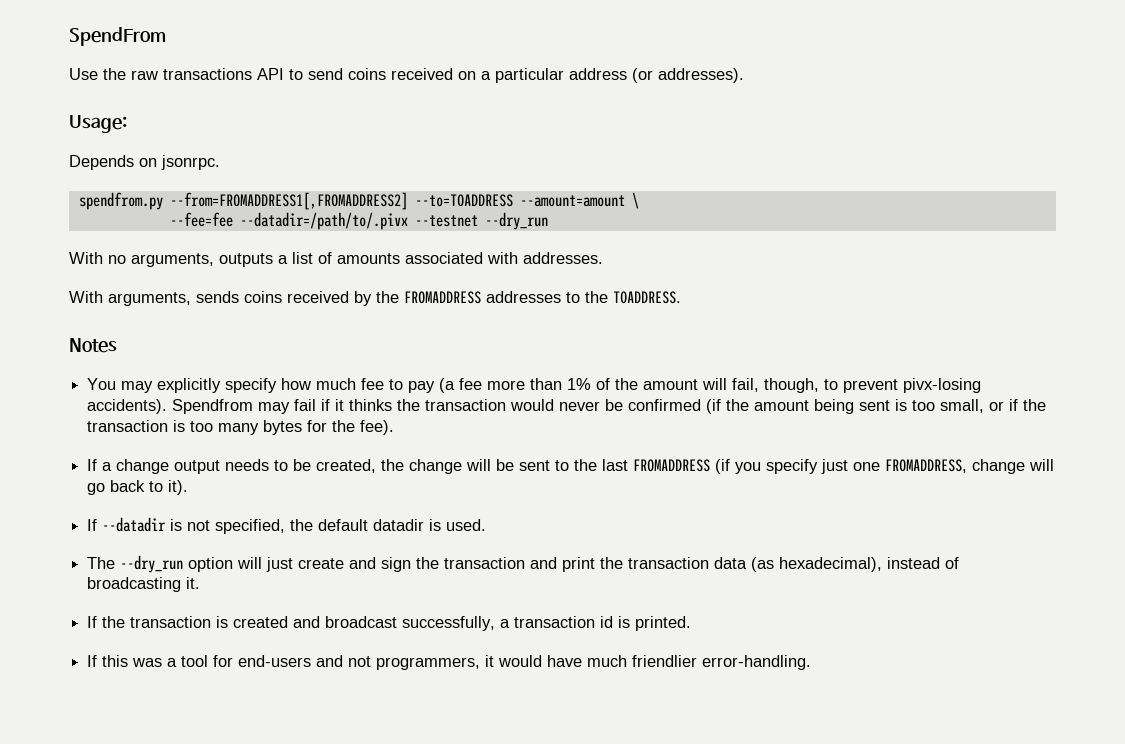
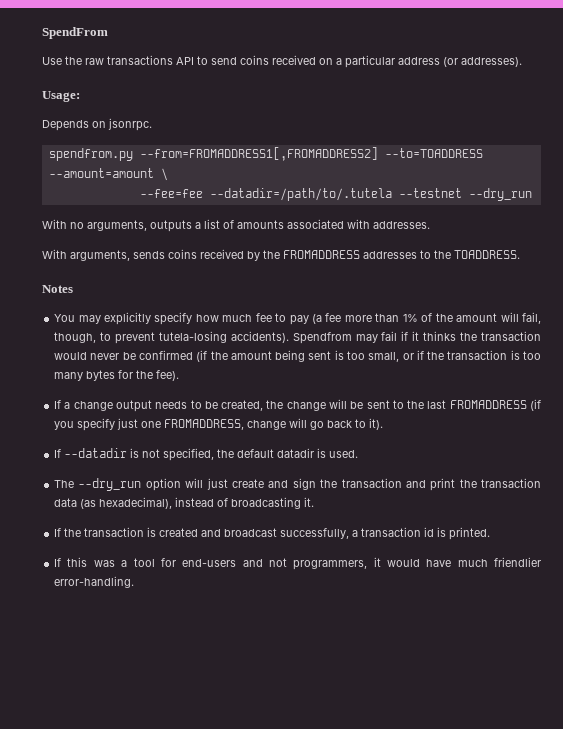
- --fee=fee --datadir=/path/to/.pivx --testnet --dry_run
+ --fee=fee --datadir=/path/to/.tutela --testnet --dry_run
- You may explicitly specify how much fee to pay (a fee more than 1% of the amount will fail, though, to prevent pivx-losing accidents).
+ You may explicitly specify how much fee to pay (a fee more than 1% of the amount will fail, though, to prevent tutela-losing accidents).

